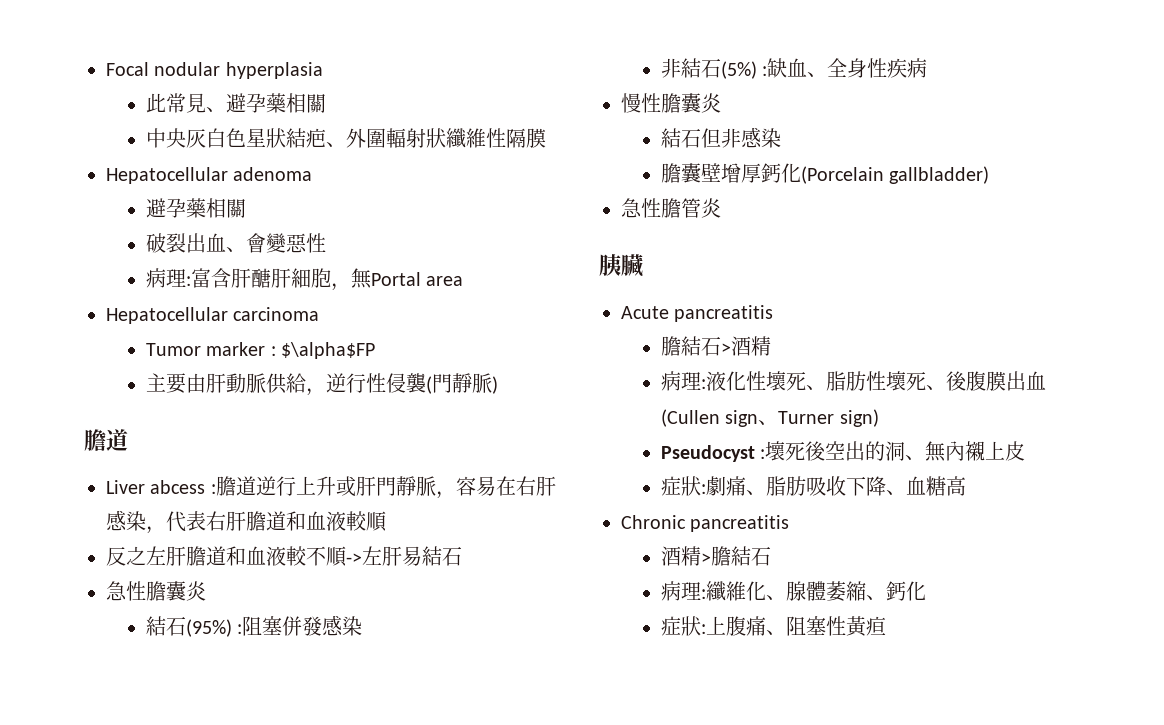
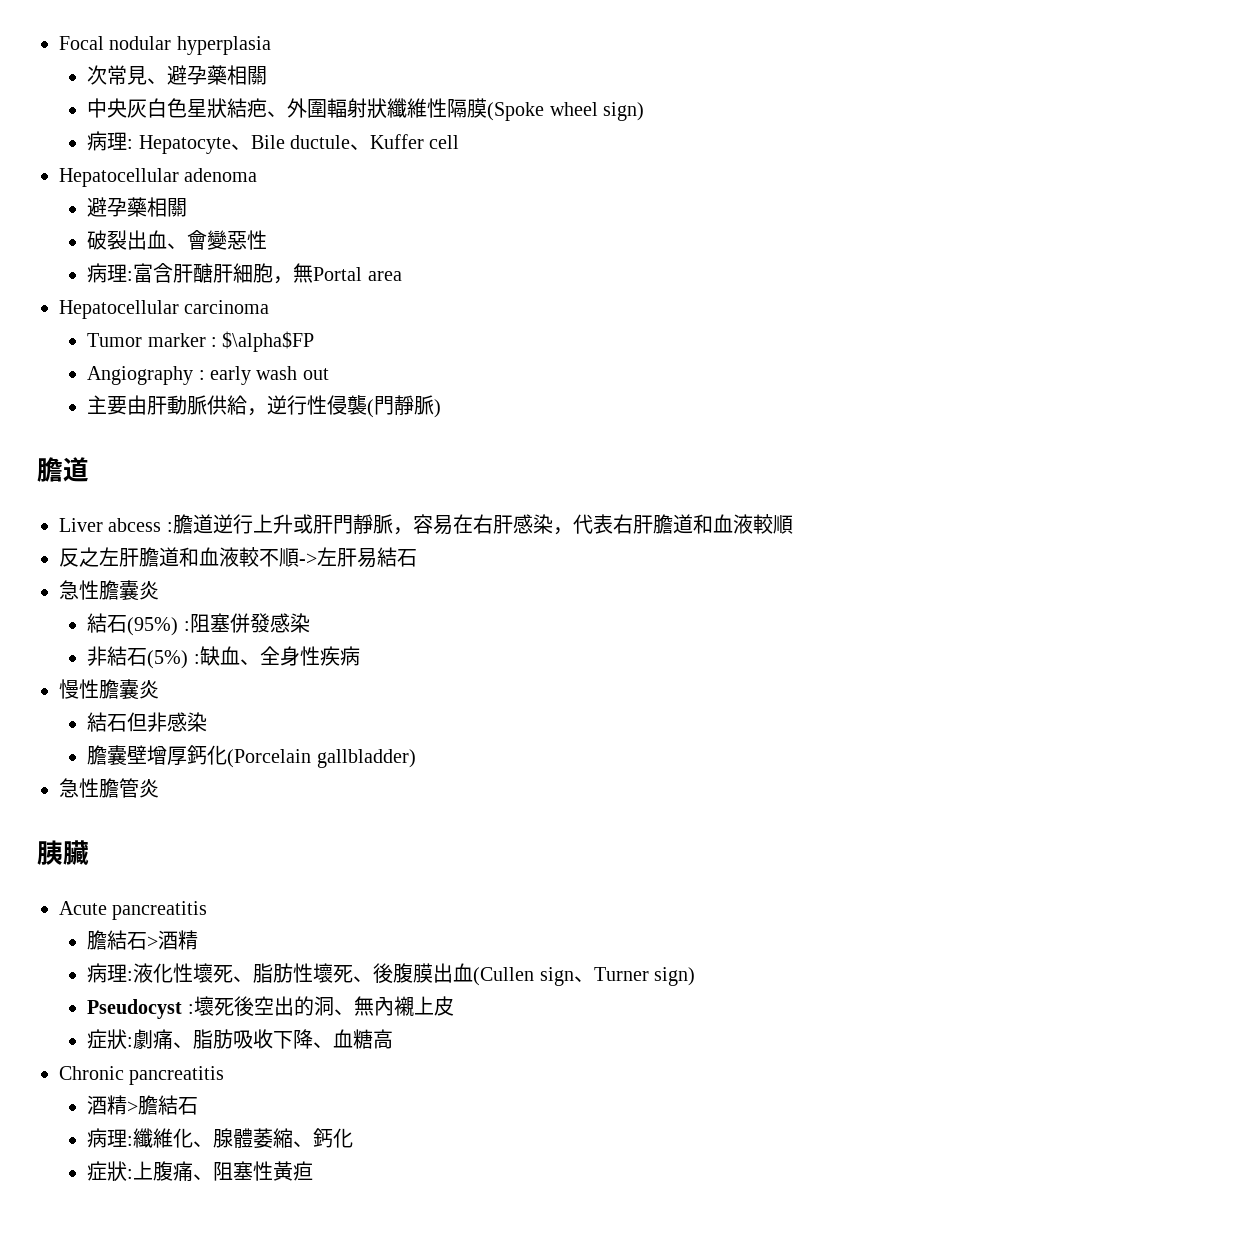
- 此常見、避孕藥相關
+ 次常見、避孕藥相關
- 中央灰白色星狀結疤、外圍輻射狀纖維性隔膜
+ 中央灰白色星狀結疤、外圍輻射狀纖維性隔膜(Spoke wheel sign)
+ 病理: Hepatocyte、Bile ductule、Kuffer cell
+ Angiography : early wash out

